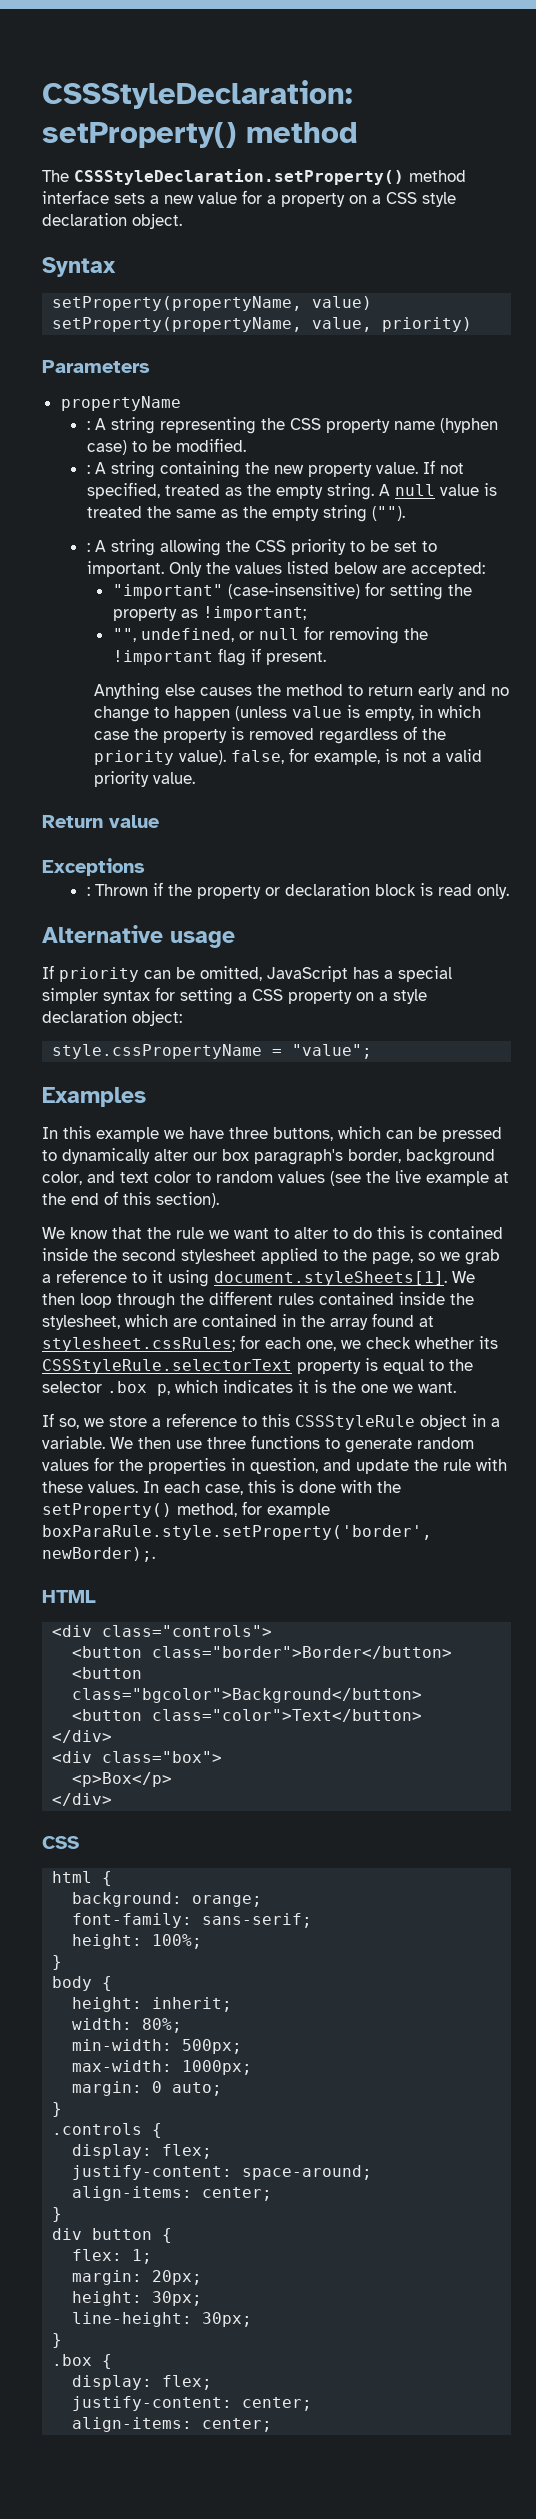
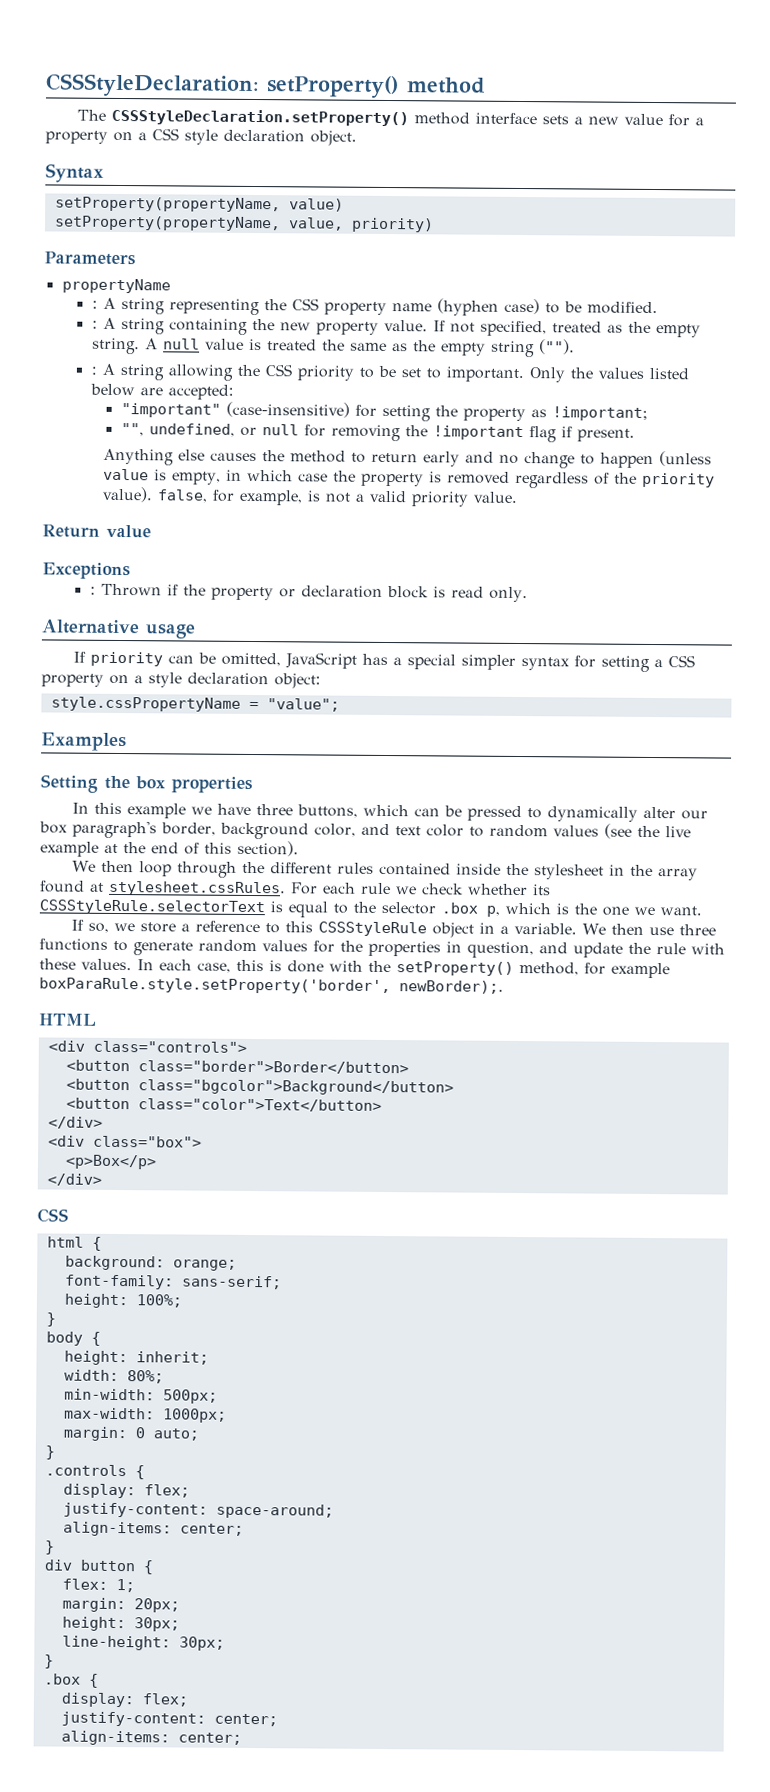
+ Setting the box properties
- We know that the rule we want to alter to do this is contained inside the second stylesheet applied to the page, so we grab a reference to it using document.styleSheets[1]. We then loop through the different rules contained inside the stylesheet, which are contained in the array found at stylesheet.cssRules; for each one, we check whether its CSSStyleRule.selectorText property is equal to the selector .box p, which indicates it is the one we want.
+ We then loop through the different rules contained inside the stylesheet in the array found at stylesheet.cssRules. For each rule we check whether its CSSStyleRule.selectorText is equal to the selector .box p, which is the one we want.

